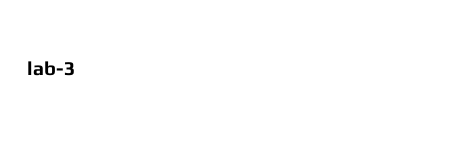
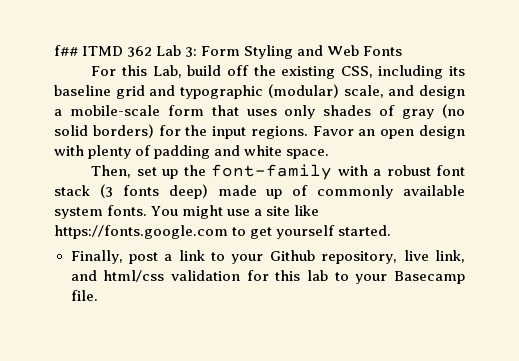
- lab-3
+ f## ITMD 362 Lab 3: Form Styling and Web Fonts
+ For this Lab, build off the existing CSS, including its baseline grid and typographic (modular) scale, and design a mobile-scale form that uses only shades of gray (no solid borders) for the input regions. Favor an open design with plenty of padding and white space.
+ Then, set up the font-family with a robust font stack (3 fonts deep) made up of commonly available system fonts. You might use a site like https://fonts.google.com to get yourself started.
+ Finally, post a link to your Github repository, live link, and html/css validation for this lab to your Basecamp file.

